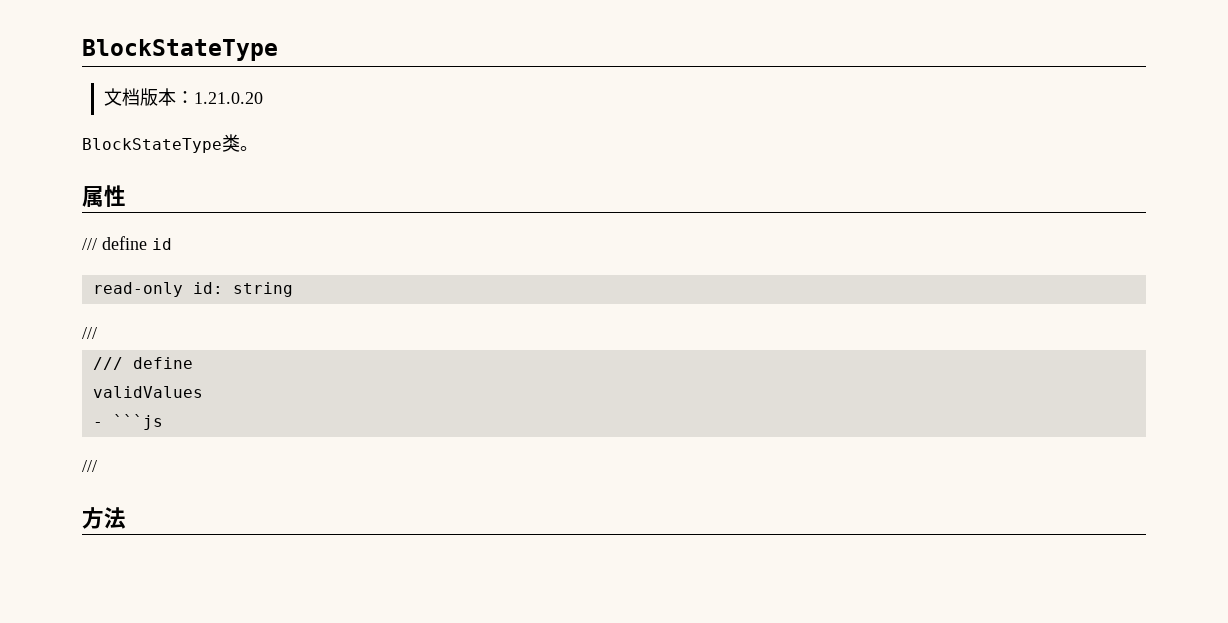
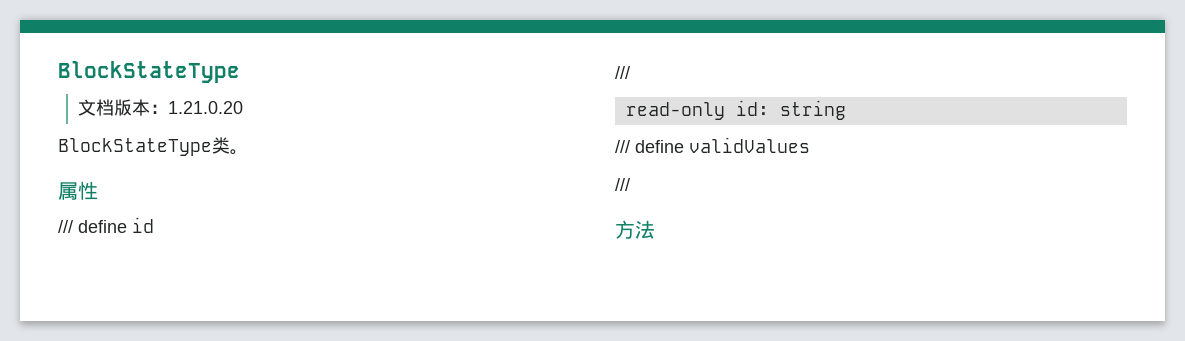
  /// define id
+ ///
  read-only id: string
- ///
- /// define
- validValues
+ /// define validValues
- - ```js

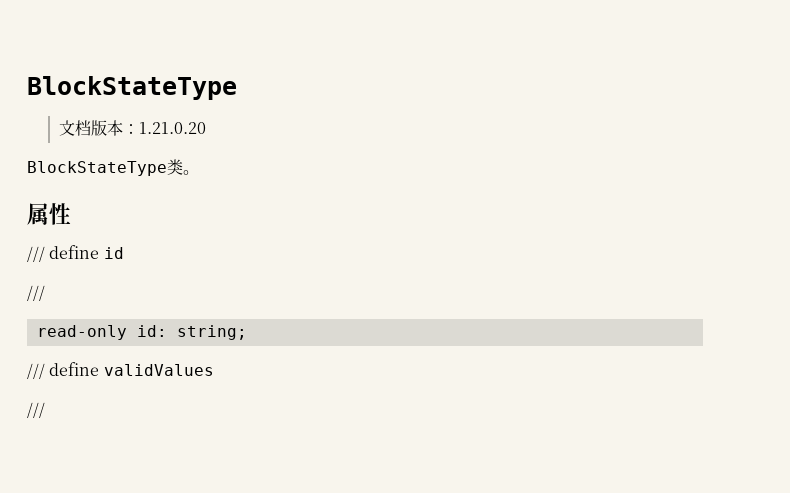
- read-only id: string
+ read-only id: string;
- 方法

